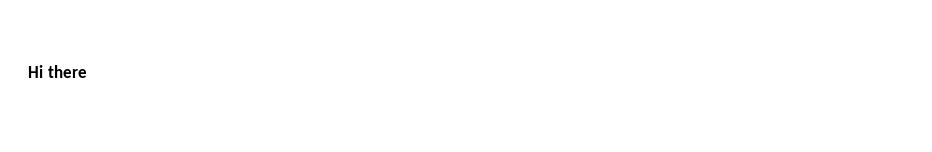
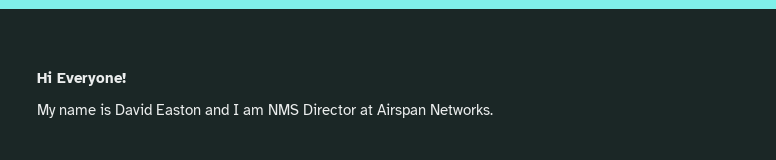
- Hi there
+ Hi Everyone!
+ My name is David Easton and I am NMS Director at Airspan Networks.

